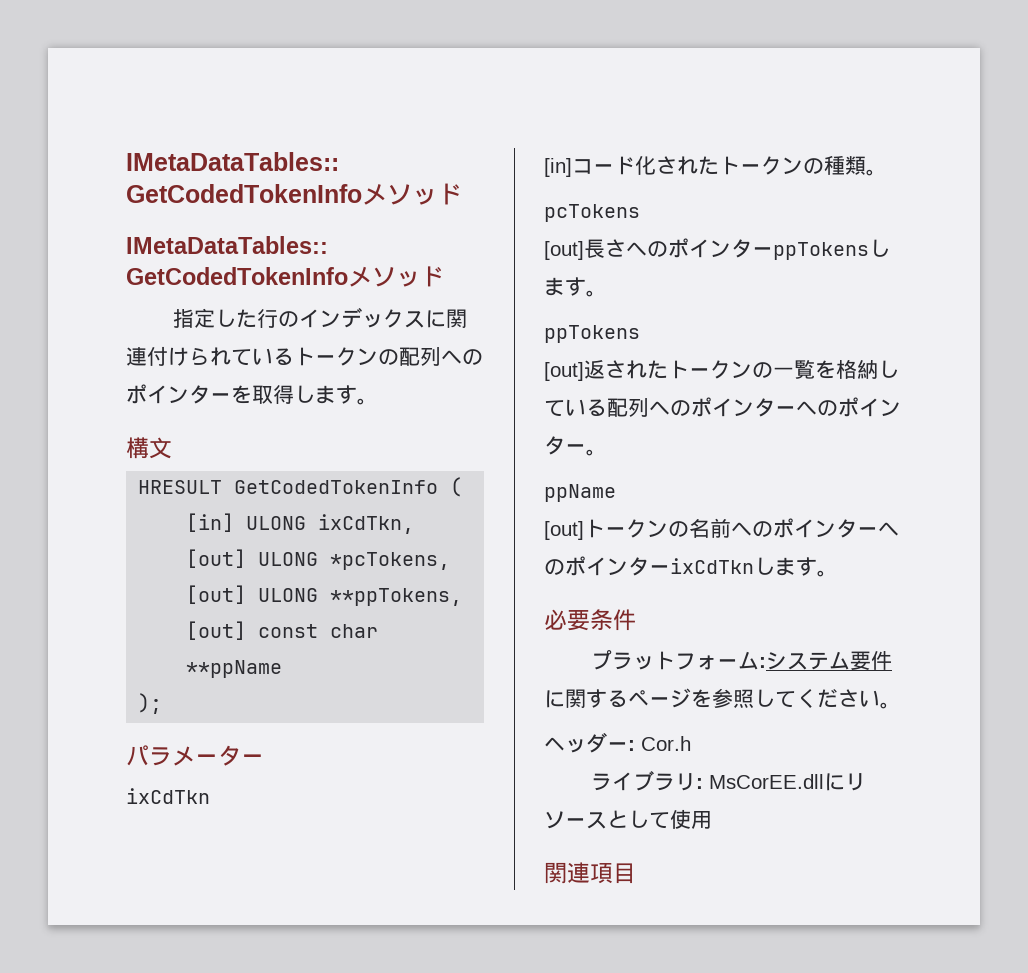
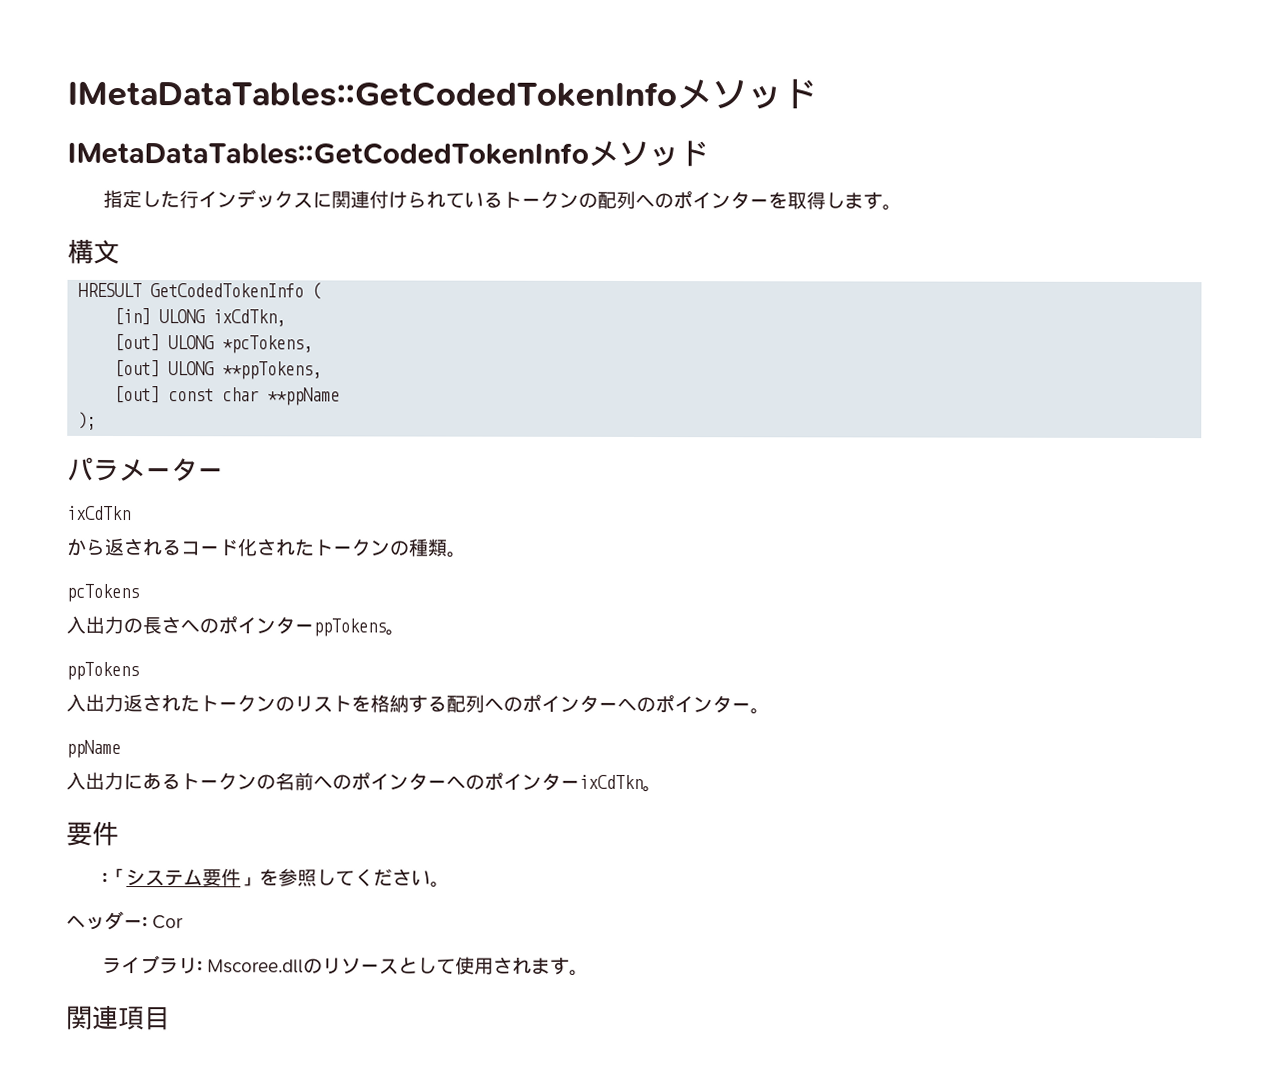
- 指定した行のインデックスに関連付けられているトークンの配列へのポインターを取得します。
+ 指定した行インデックスに関連付けられているトークンの配列へのポインターを取得します。
- [in]コード化されたトークンの種類。
+ から返されるコード化されたトークンの種類。
- [out]長さへのポインターppTokensします。
+ 入出力の長さへのポインターppTokens。
- [out]返されたトークンの一覧を格納している配列へのポインターへのポインター。
+ 入出力返されたトークンのリストを格納する配列へのポインターへのポインター。
- [out]トークンの名前へのポインターへのポインターixCdTknします。
- 必要条件
+ 入出力にあるトークンの名前へのポインターへのポインターixCdTkn。
+ 要件
- プラットフォーム:システム要件に関するページを参照してください。
+ :「システム要件」を参照してください。
- ヘッダー: Cor.h
+ ヘッダー: Cor
- ライブラリ: MsCorEE.dllにリソースとして使用
+ ライブラリ: Mscoree.dllのリソースとして使用されます。

